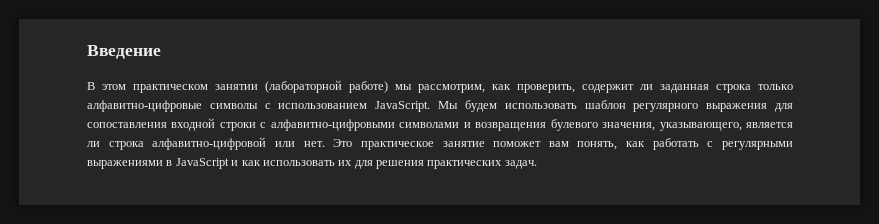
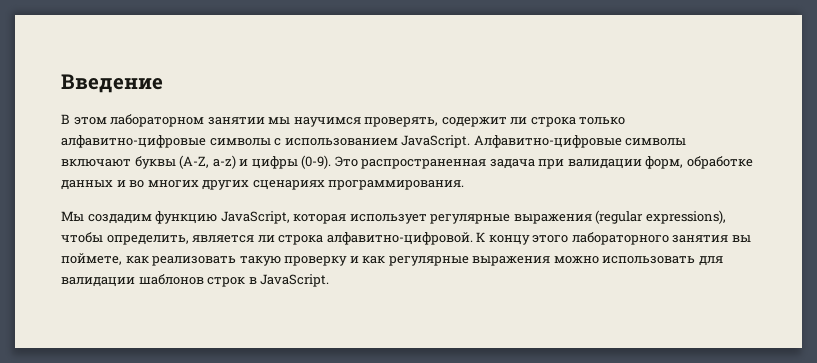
- В этом практическом занятии (лабораторной работе) мы рассмотрим, как проверить, содержит ли заданная строка только алфавитно-цифровые символы с использованием JavaScript.
+ В этом лабораторном занятии мы научимся проверять, содержит ли строка только алфавитно-цифровые символы с использованием JavaScript.
- Мы будем использовать шаблон регулярного выражения для сопоставления входной строки с алфавитно-цифровыми символами и возвращения булевого значения, указывающего, является ли строка алфавитно-цифровой или нет. Это практическое занятие поможет вам понять, как работать с регулярными выражениями в JavaScript и как использовать их для решения практических задач.
+ Алфавитно-цифровые символы включают буквы (A-Z, a-z) и цифры (0-9). Это распространенная задача при валидации форм, обработке данных и во многих других сценариях программирования.
+ Мы создадим функцию JavaScript, которая использует регулярные выражения (regular expressions), чтобы определить, является ли строка алфавитно-цифровой. К концу этого лабораторного занятия вы поймете, как реализовать такую проверку и как регулярные выражения можно использовать для валидации шаблонов строк в JavaScript.

